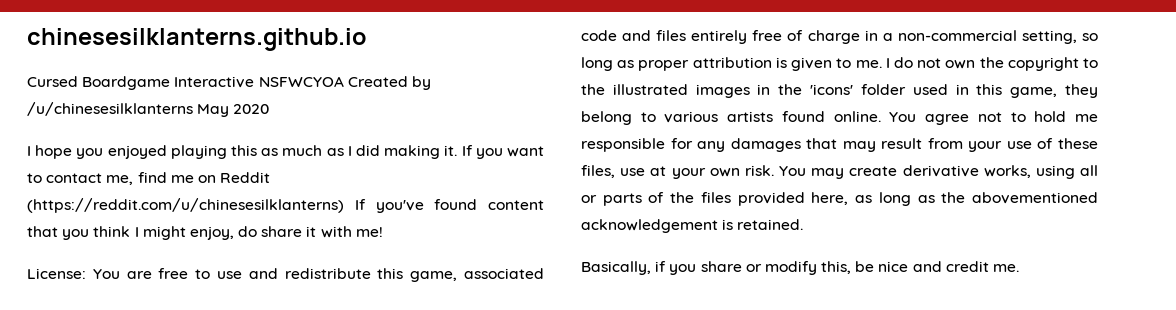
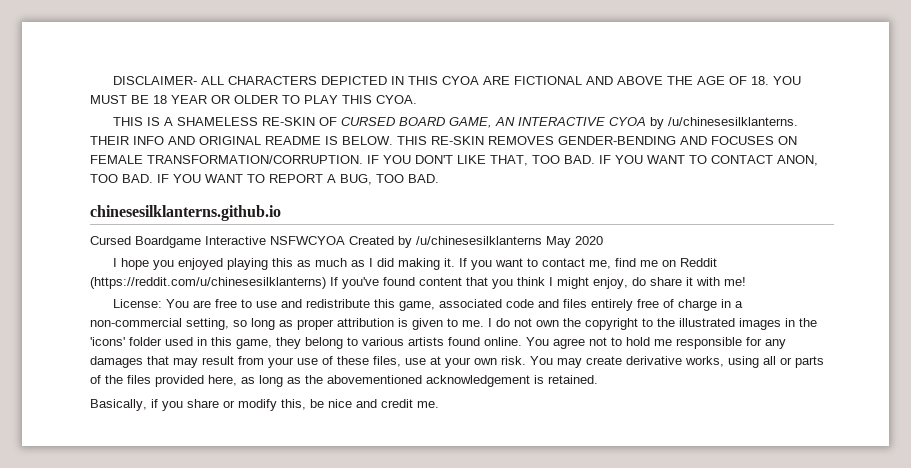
+ DISCLAIMER- ALL CHARACTERS DEPICTED IN THIS CYOA ARE FICTIONAL AND ABOVE THE AGE OF 18. YOU MUST BE 18 YEAR OR OLDER TO PLAY THIS CYOA.
+ THIS IS A SHAMELESS RE-SKIN OF CURSED BOARD GAME, AN INTERACTIVE CYOA by /u/chinesesilklanterns. THEIR INFO AND ORIGINAL README IS BELOW. THIS RE-SKIN REMOVES GENDER-BENDING AND FOCUSES ON FEMALE TRANSFORMATION/CORRUPTION. IF YOU DON'T LIKE THAT, TOO BAD. IF YOU WANT TO CONTACT ANON, TOO BAD. IF YOU WANT TO REPORT A BUG, TOO BAD.

